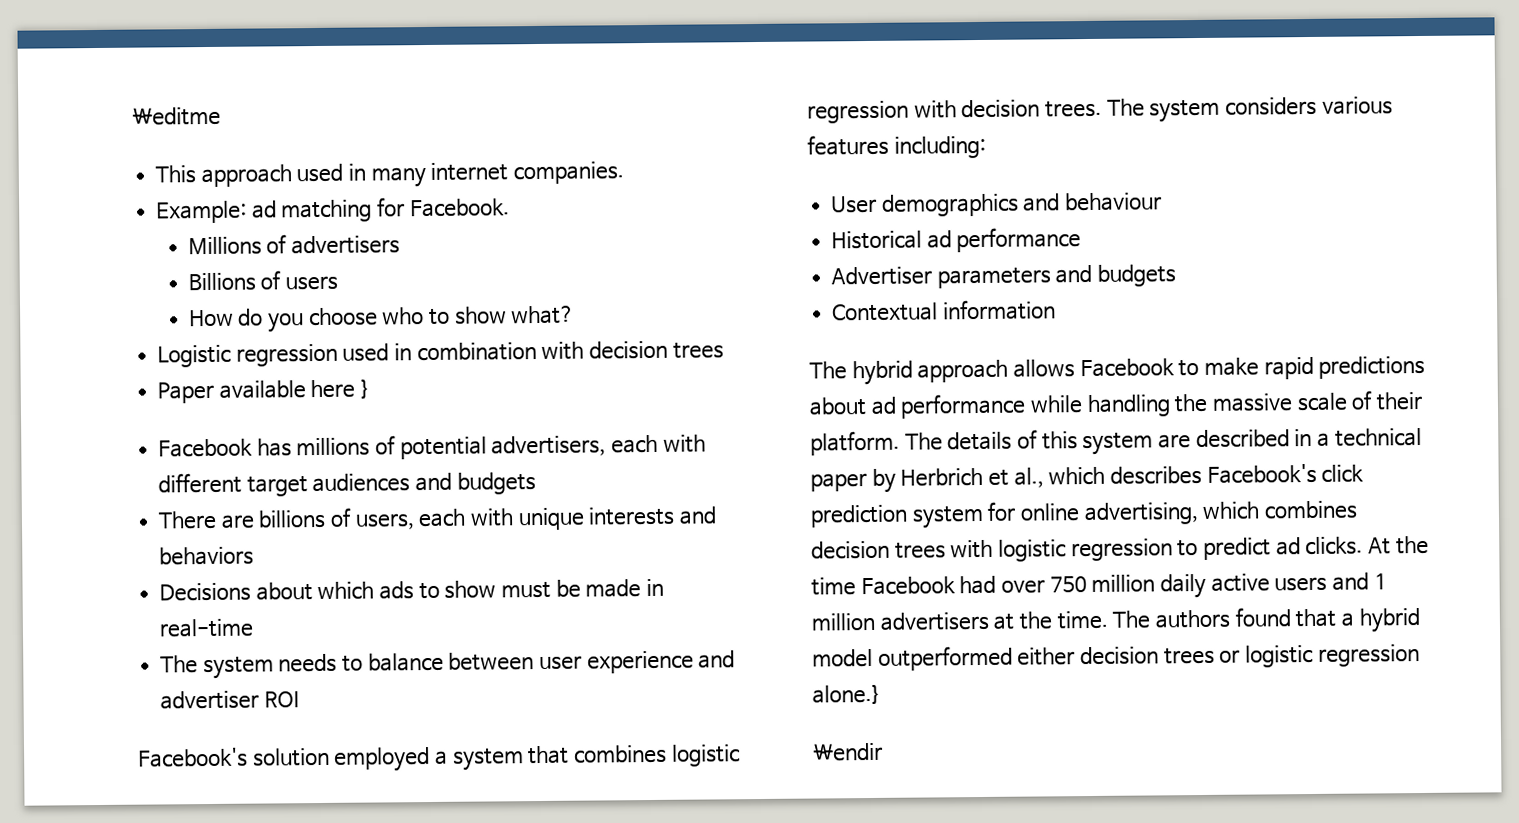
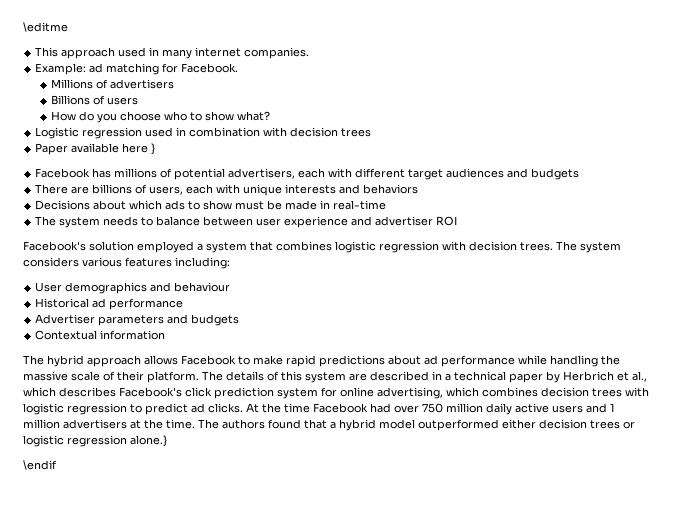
- \endir
+ \endif

